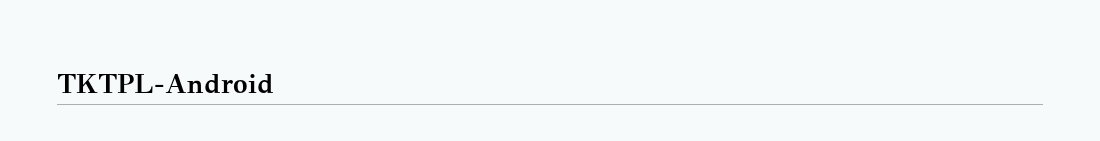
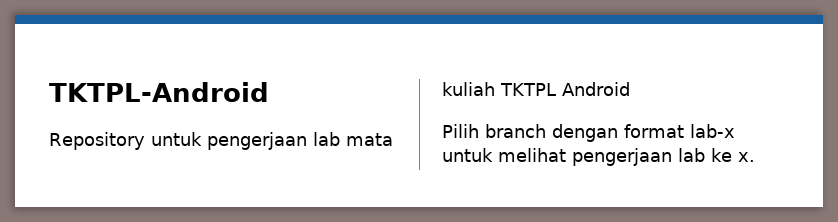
+ Repository untuk pengerjaan lab mata kuliah TKTPL Android
+ Pilih branch dengan format lab-x untuk melihat pengerjaan lab ke x.

